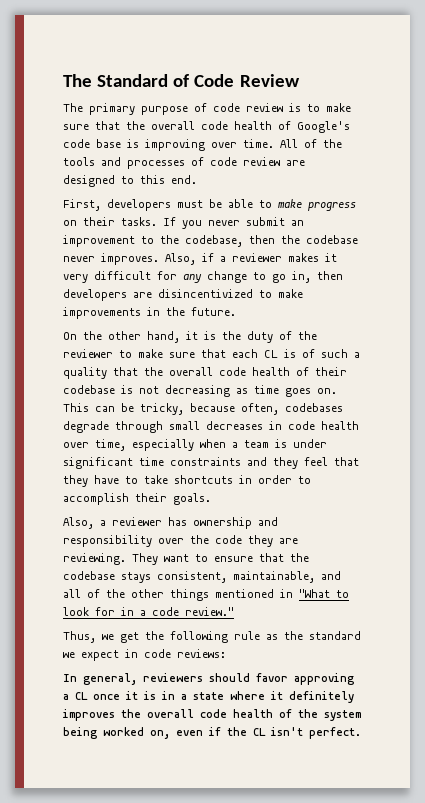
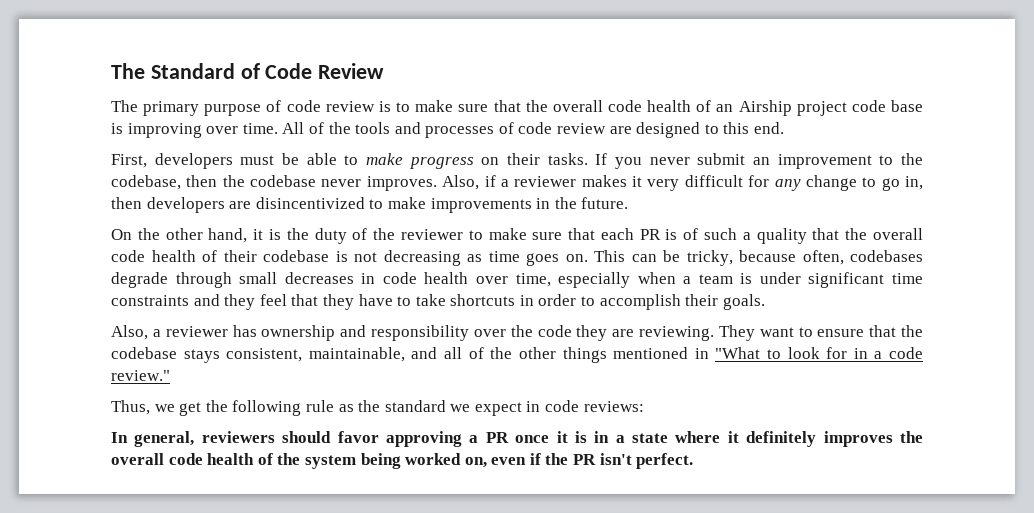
- The primary purpose of code review is to make sure that the overall code health of Google's code base is improving over time.
+ The primary purpose of code review is to make sure that the overall code health of an Airship project code base is improving over time.
- On the other hand, it is the duty of the reviewer to make sure that each CL is of such a quality that the overall code health of their codebase is not decreasing as time goes on.
+ On the other hand, it is the duty of the reviewer to make sure that each PR is of such a quality that the overall code health of their codebase is not decreasing as time goes on.
- In general, reviewers should favor approving a CL once it is in a state where it definitely improves the overall code health of the system being worked on, even if the CL isn't perfect.
+ In general, reviewers should favor approving a PR once it is in a state where it definitely improves the overall code health of the system being worked on, even if the PR isn't perfect.

